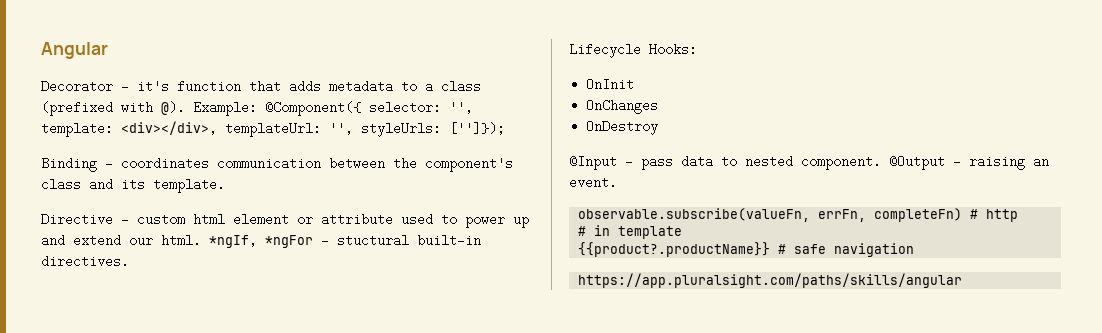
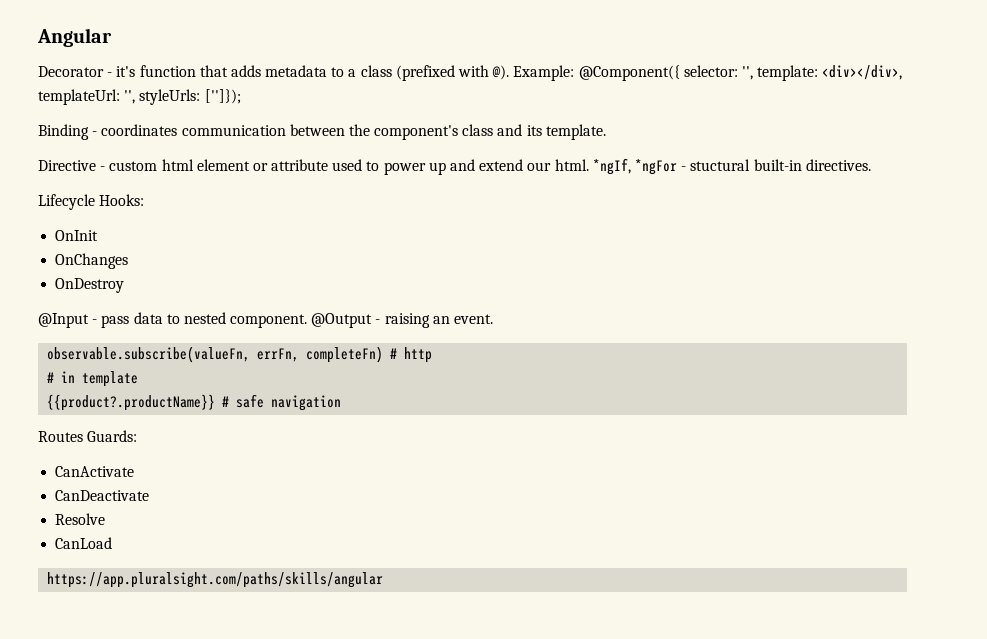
+ Routes Guards:
+ CanActivate
+ CanDeactivate
+ Resolve
+ CanLoad

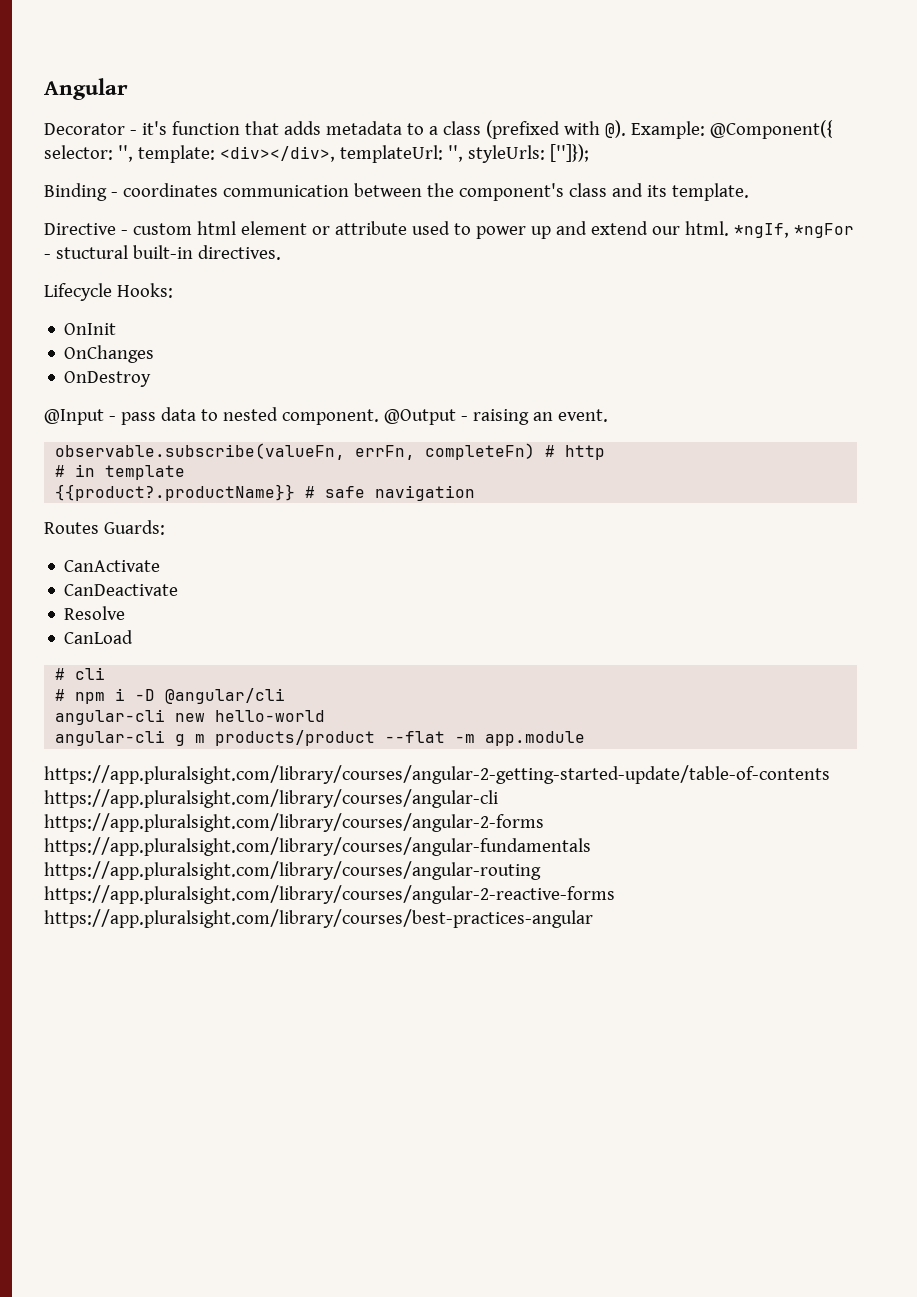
- https://app.pluralsight.com/paths/skills/angular
+ # cli
+ # npm i -D @angular/cli
+ angular-cli new hello-world
+ angular-cli g m products/product --flat -m app.module
+ https://app.pluralsight.com/library/courses/angular-2-getting-started-update/table-of-contents https://app.pluralsight.com/library/courses/angular-cli https://app.pluralsight.com/library/courses/angular-2-forms https://app.pluralsight.com/library/courses/angular-fundamentals https://app.pluralsight.com/library/courses/angular-routing https://app.pluralsight.com/library/courses/angular-2-reactive-forms https://app.pluralsight.com/library/courses/best-practices-angular

